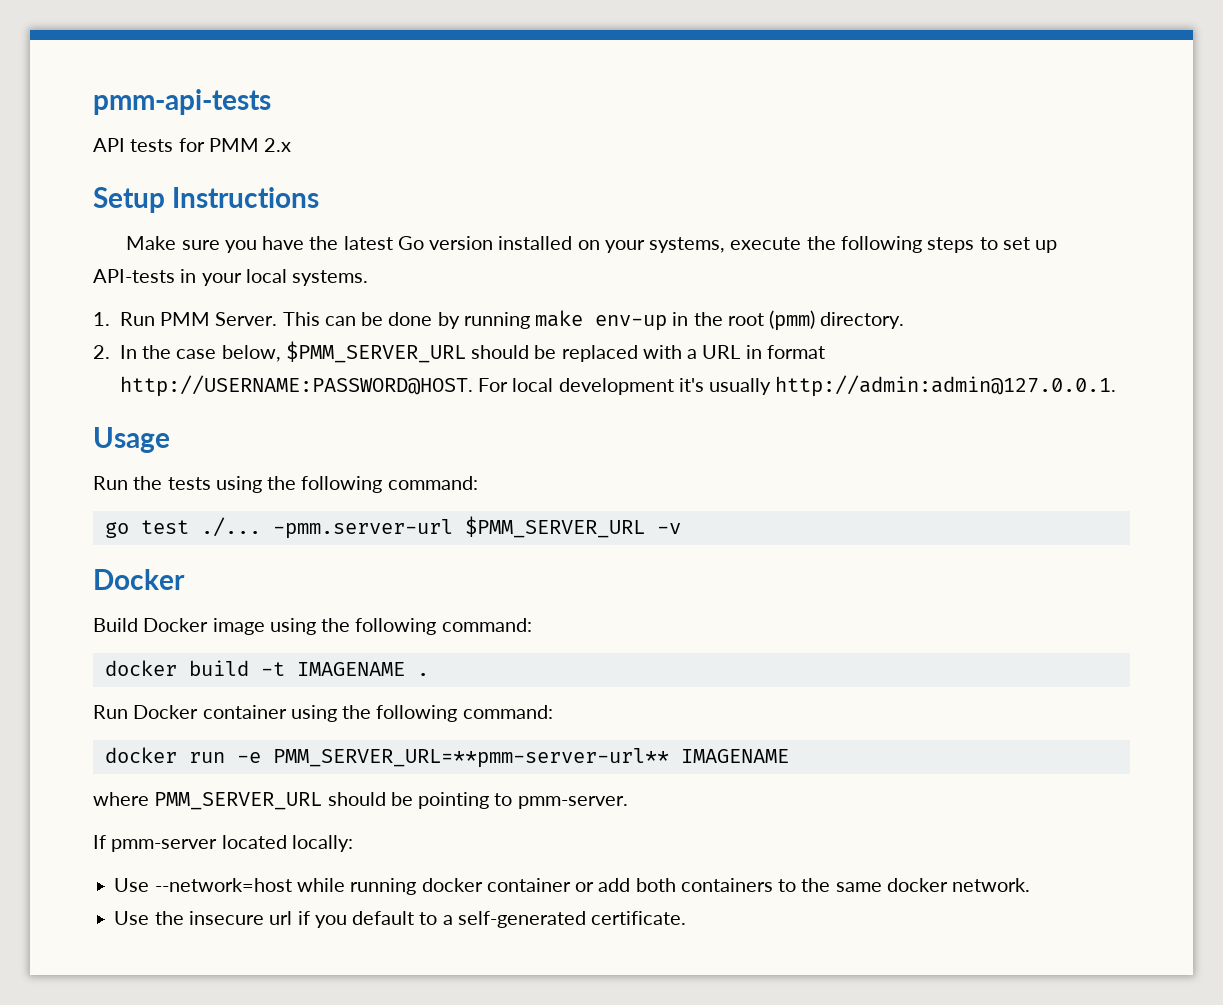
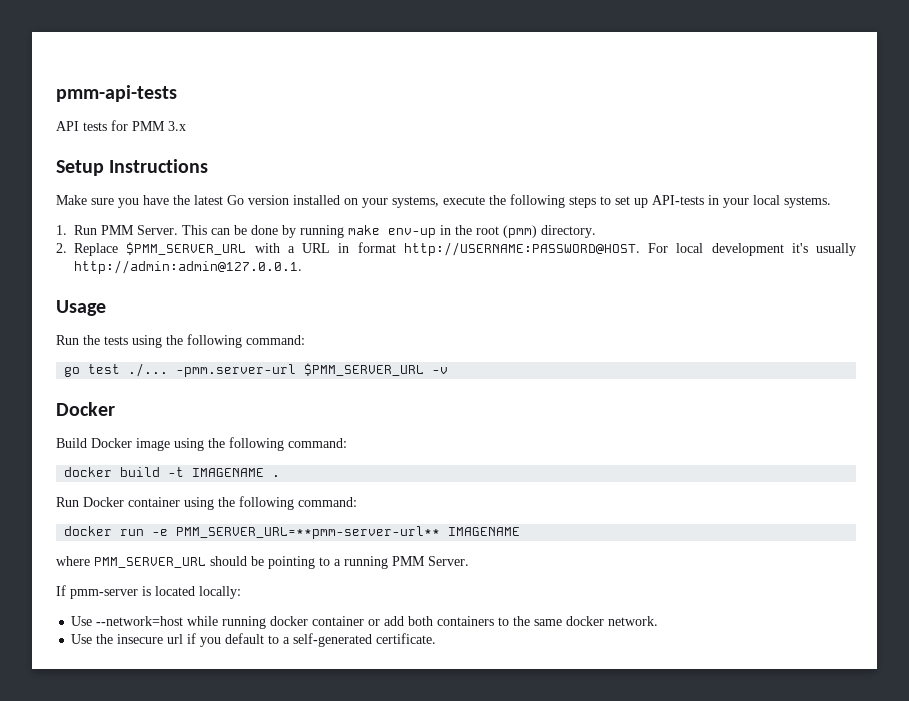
- API tests for PMM 2.x
+ API tests for PMM 3.x
- 2. In the case below, $PMM_SERVER_URL should be replaced with a URL in format http://USERNAME:PASSWORD@HOST.
+ 2. Replace $PMM_SERVER_URL with a URL in format http://USERNAME:PASSWORD@HOST.
- where PMM_SERVER_URL should be pointing to pmm-server.
+ where PMM_SERVER_URL should be pointing to a running PMM Server.
- If pmm-server located locally:
+ If pmm-server is located locally:

